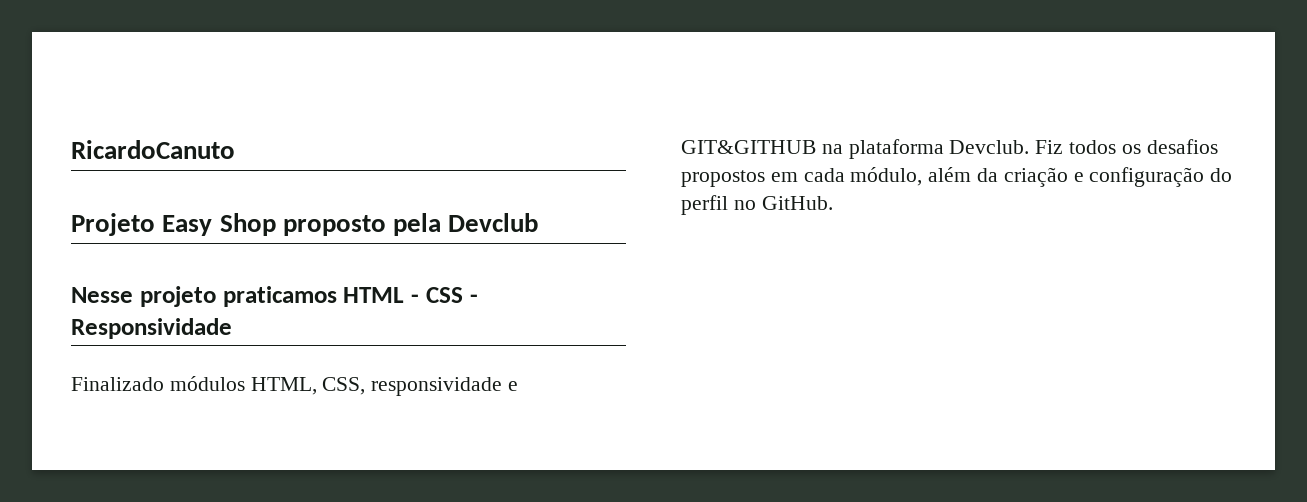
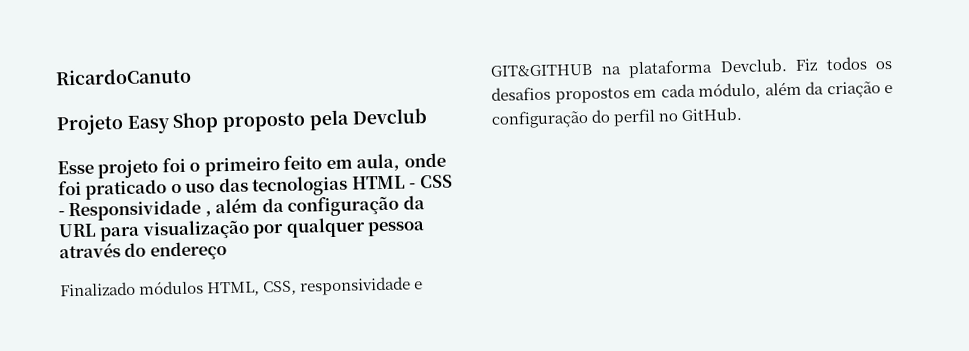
- Nesse projeto praticamos HTML - CSS - Responsividade
+ Esse projeto foi o primeiro feito em aula, onde foi praticado o uso das tecnologias HTML - CSS - Responsividade , além da configuração da URL para visualização por qualquer pessoa através do endereço

